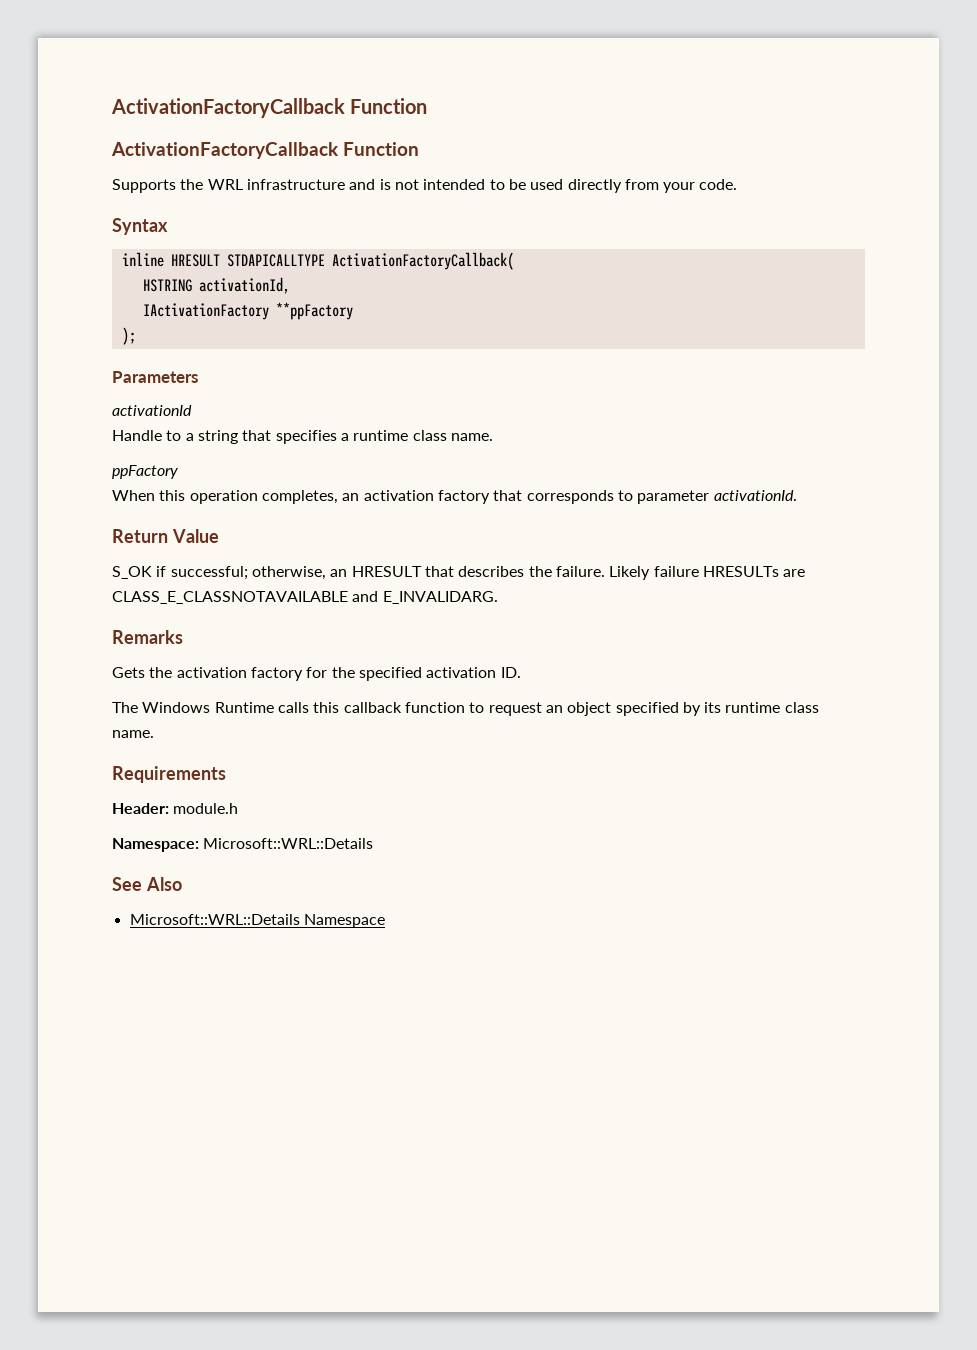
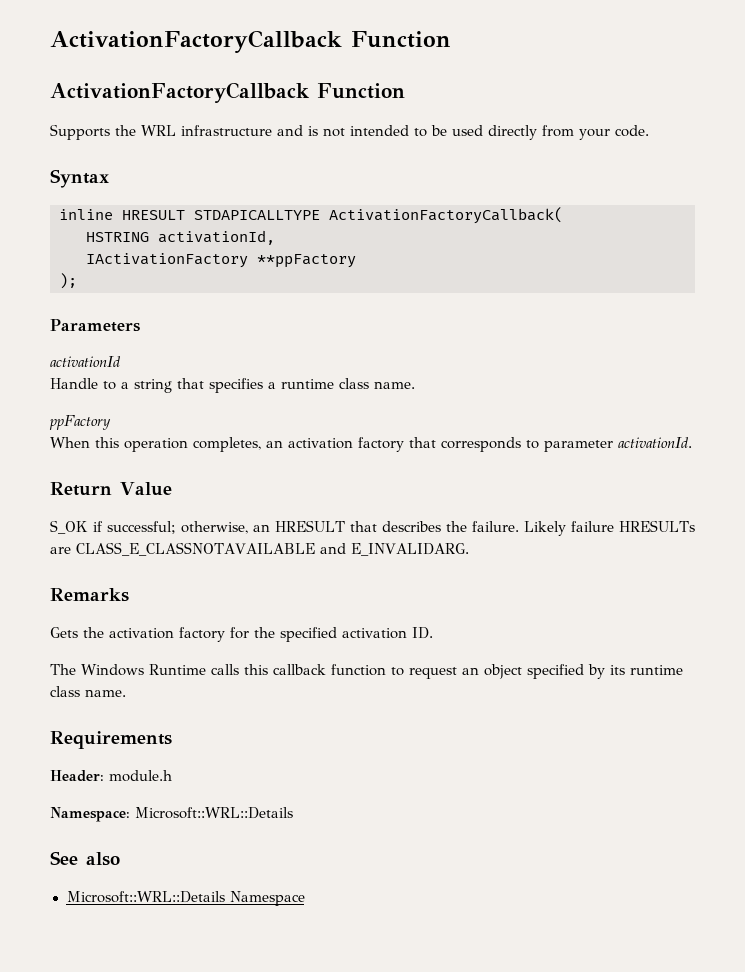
- See Also
+ See also

